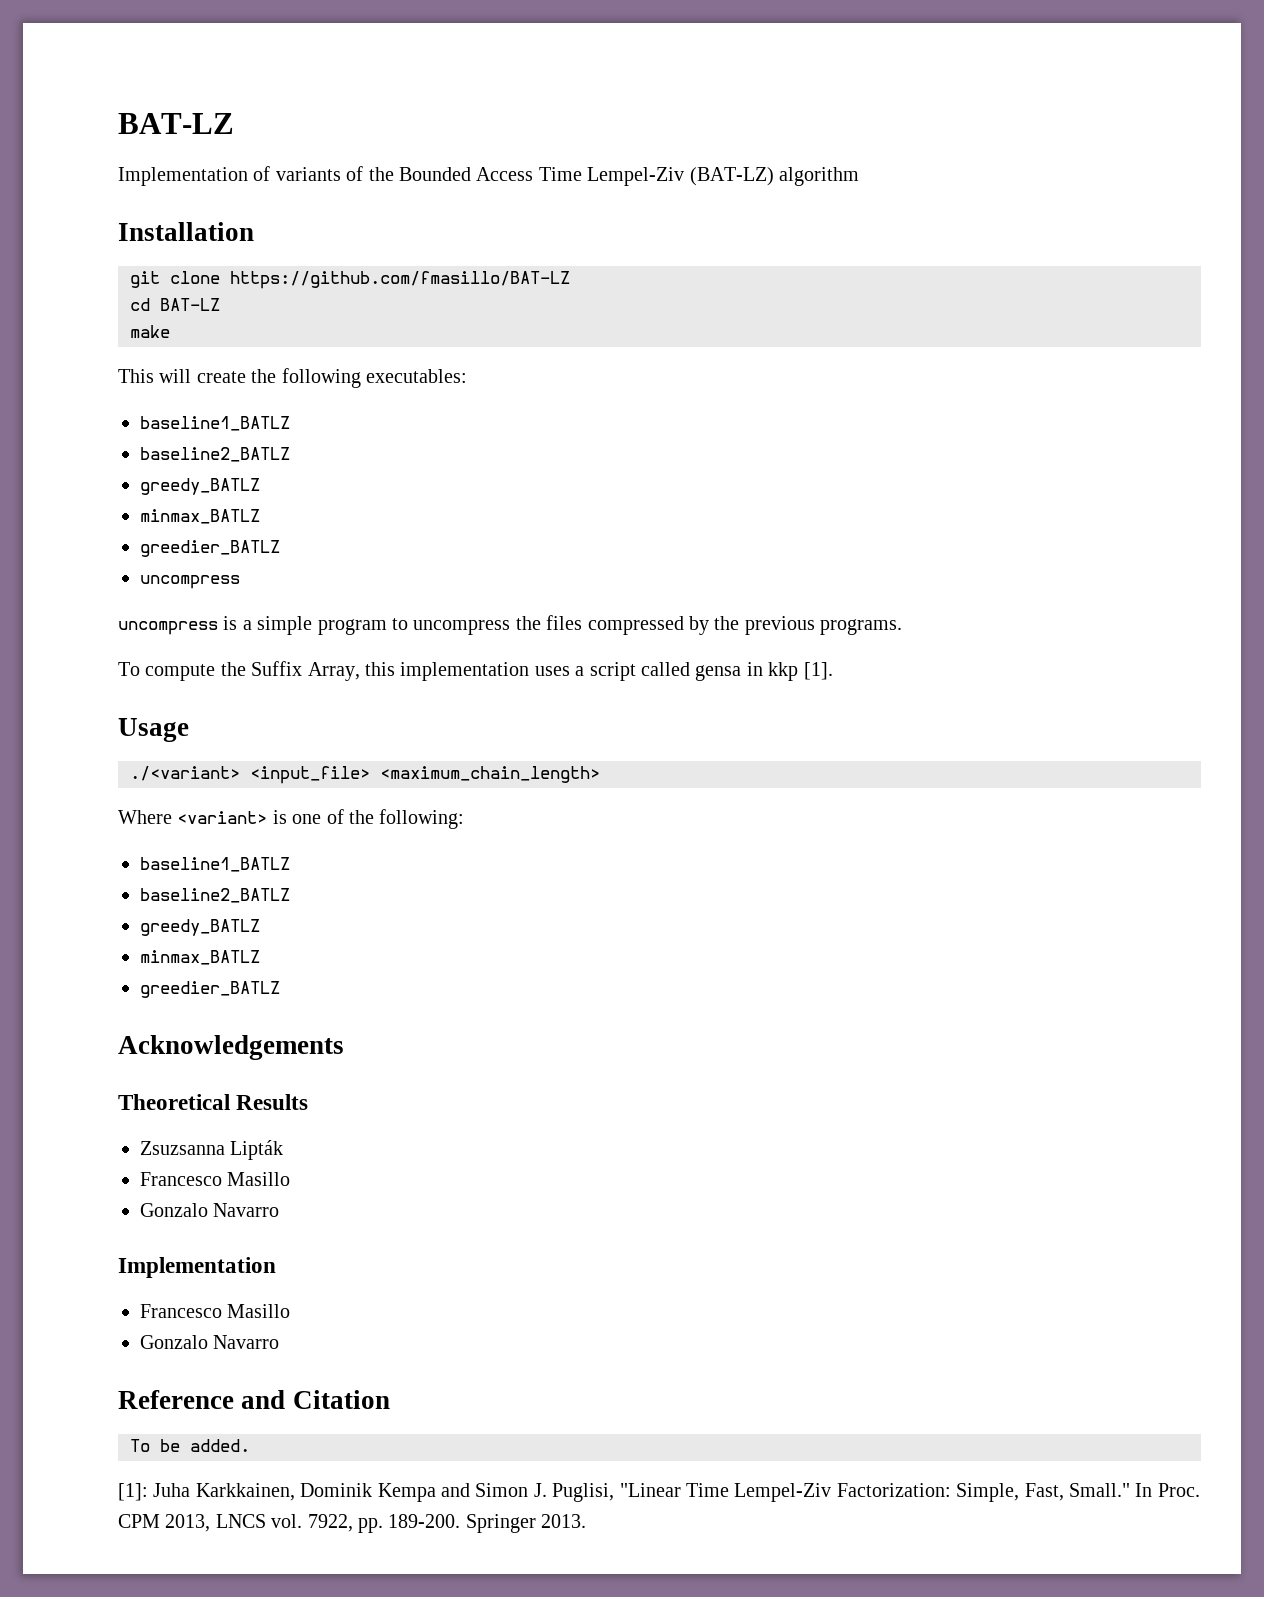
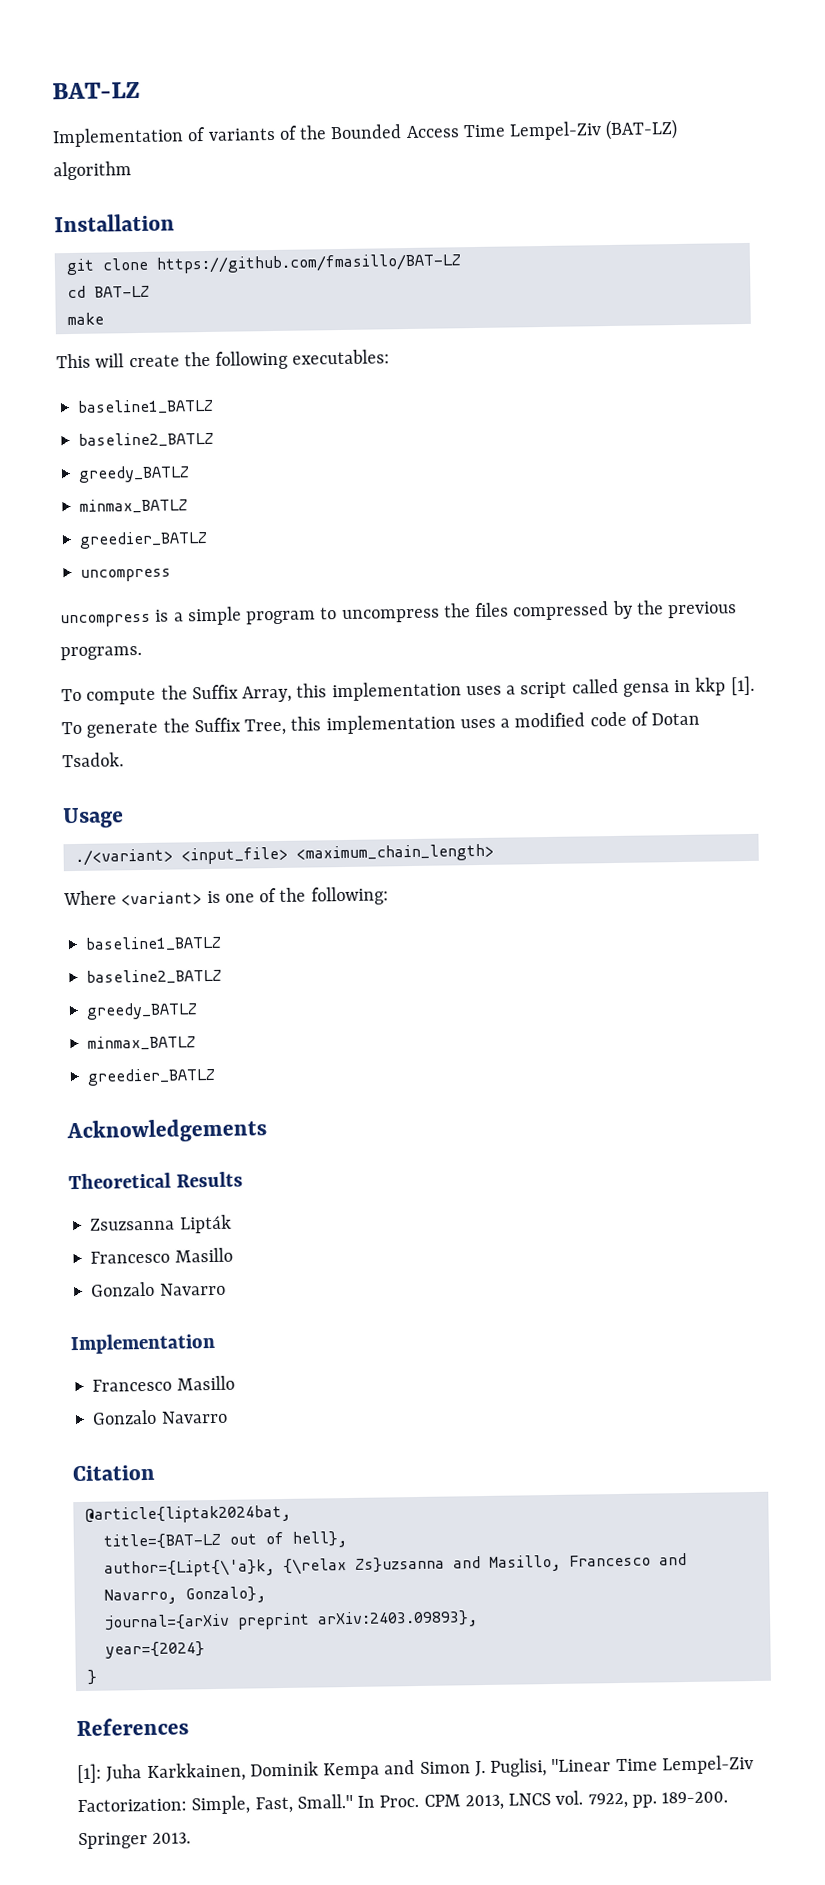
+ To generate the Suffix Tree, this implementation uses a modified code of Dotan Tsadok.
- Reference and Citation
+ Citation
- To be added.
+ @article{liptak2024bat,
+ title={BAT-LZ out of hell},
+ author={Lipt{\'a}k, {\relax Zs}uzsanna and Masillo, Francesco and Navarro, Gonzalo},
+ journal={arXiv preprint arXiv:2403.09893},
+ year={2024}
+ }
+ References

